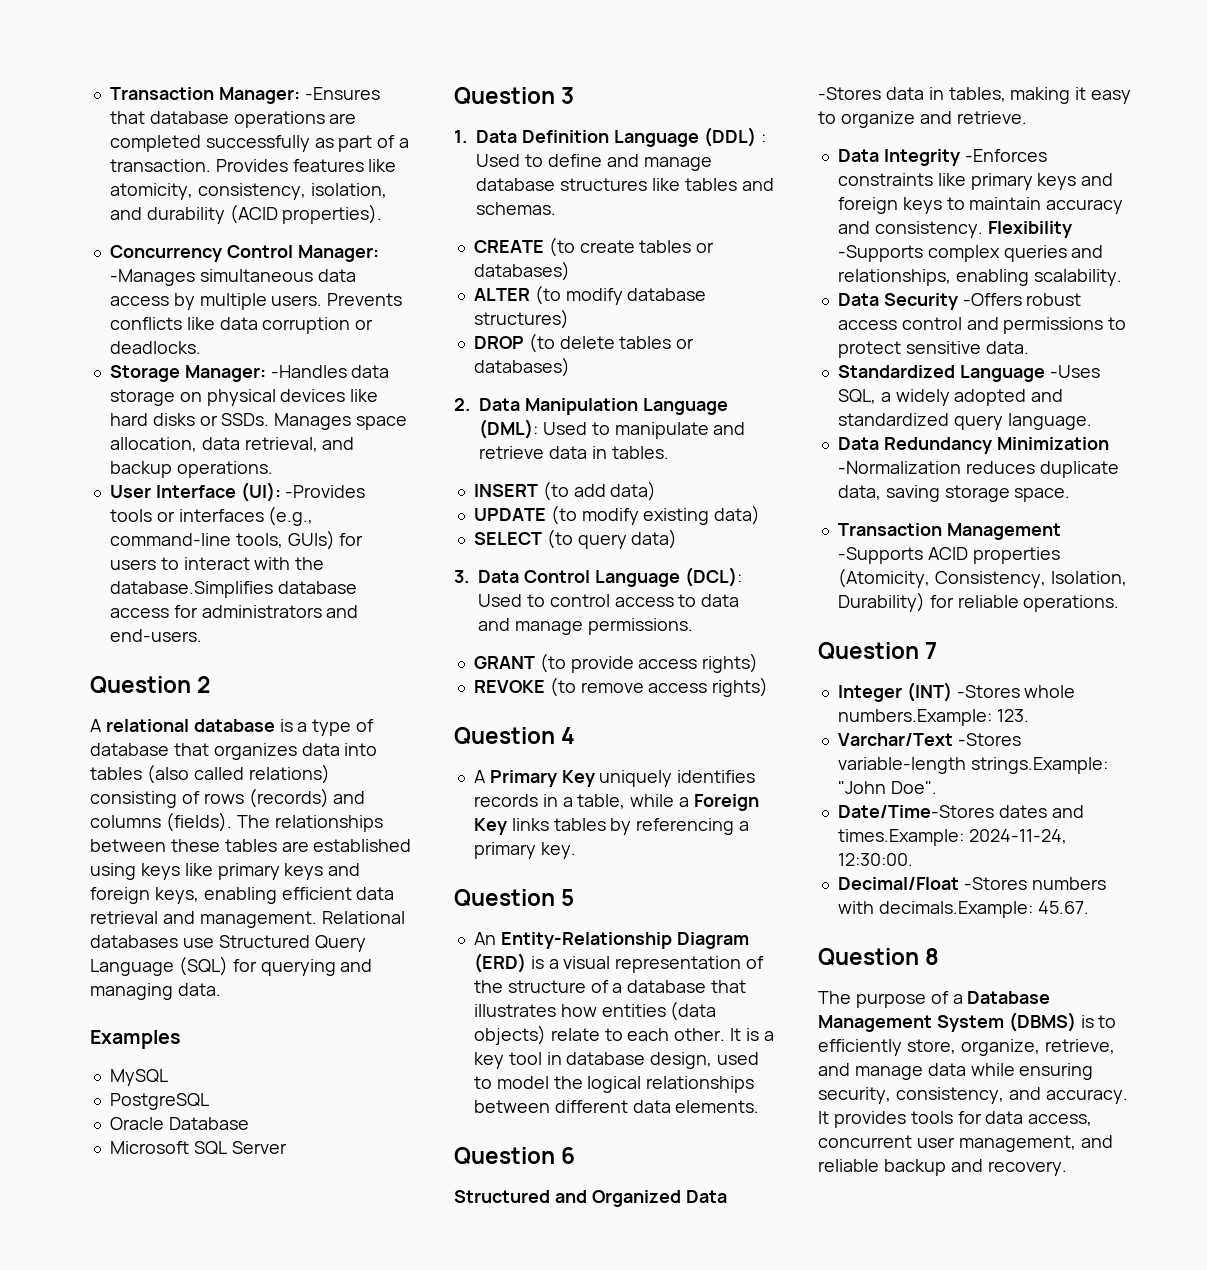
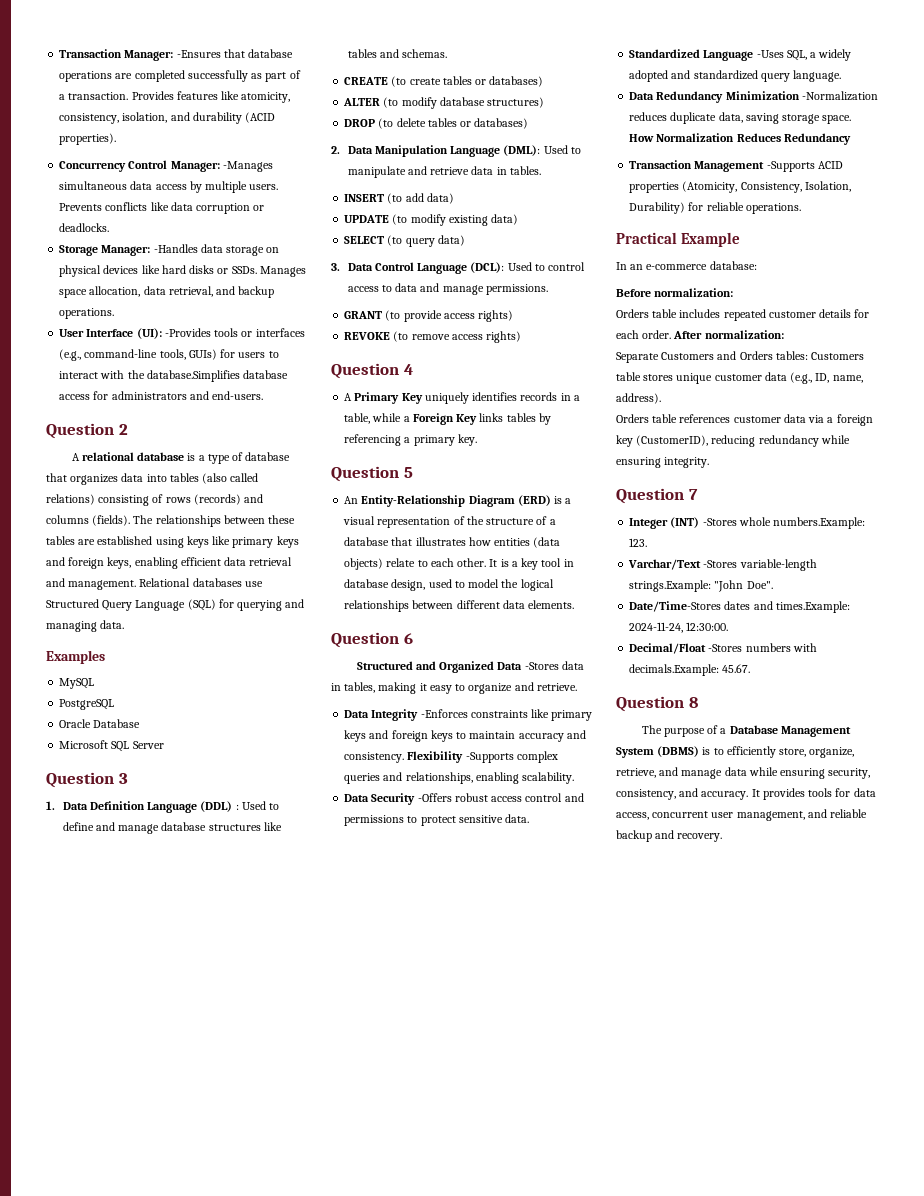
+ How Normalization Reduces Redundancy
+ Practical Example
+ In an e-commerce database:
+ Before normalization:
+ Orders table includes repeated customer details for each order. After normalization:
+ Separate Customers and Orders tables: Customers table stores unique customer data (e.g., ID, name, address).
+ Orders table references customer data via a foreign key (CustomerID), reducing redundancy while ensuring integrity.

